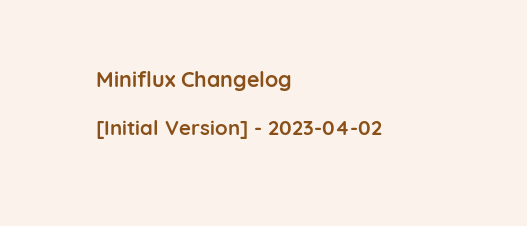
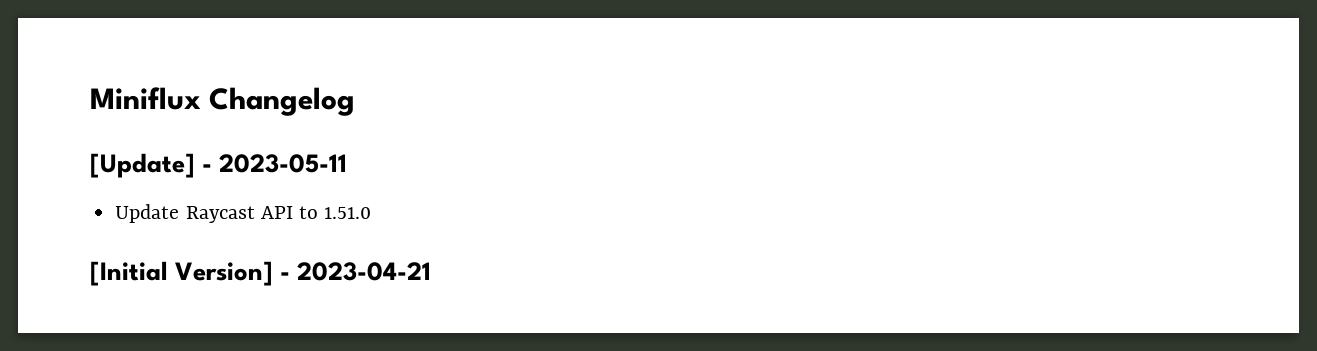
+ [Update] - 2023-05-11
+ Update Raycast API to 1.51.0
- [Initial Version] - 2023-04-02
+ [Initial Version] - 2023-04-21

